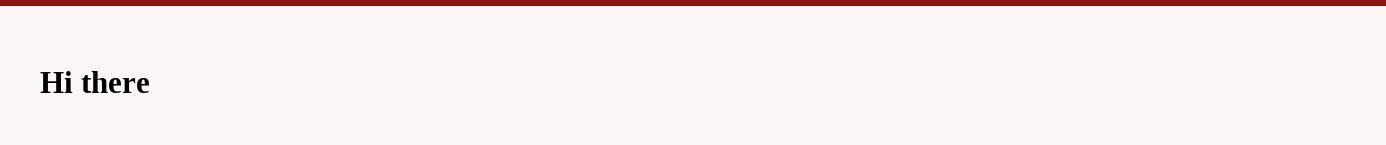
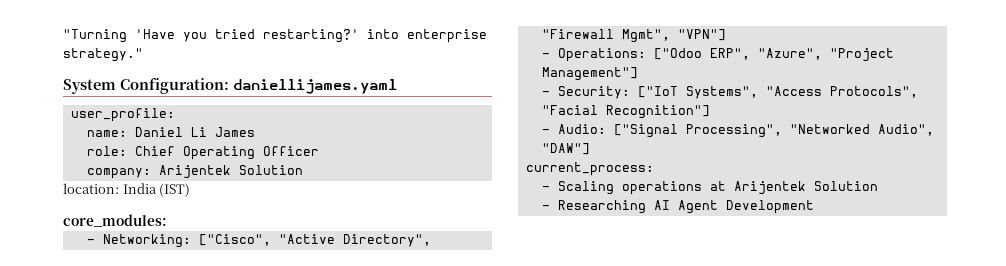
- Hi there
+ "Turning 'Have you tried restarting?' into enterprise strategy."
+ System Configuration: daniellijames.yaml
+ user_profile:
+ name: Daniel Li James
+ role: Chief Operating Officer
+ company: Arijentek Solution
+ location: India (IST)
+ core_modules:
+ - Networking: ["Cisco", "Active Directory", "Firewall Mgmt", "VPN"]
+ - Operations: ["Odoo ERP", "Azure", "Project Management"]
+ - Security: ["IoT Systems", "Access Protocols", "Facial Recognition"]
+ - Audio: ["Signal Processing", "Networked Audio", "DAW"]
+ current_process:
+ - Scaling operations at Arijentek Solution
+ - Researching AI Agent Development

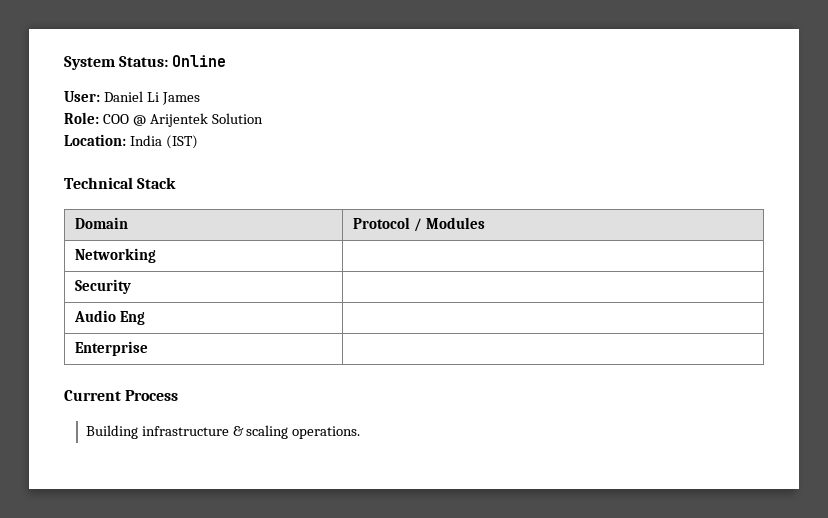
- "Turning 'Have you tried restarting?' into enterprise strategy."
- System Configuration: daniellijames.yaml
- user_profile:
- name: Daniel Li James
- role: Chief Operating Officer
- company: Arijentek Solution
- location: India (IST)
+ System Status: Online
+ User: Daniel Li James
+ Role: COO @ Arijentek Solution
+ Location: India (IST)
- core_modules:
- - Networking: ["Cisco", "Active Directory", "Firewall Mgmt", "VPN"]
- - Operations: ["Odoo ERP", "Azure", "Project Management"]
- - Security: ["IoT Systems", "Access Protocols", "Facial Recognition"]
- - Audio: ["Signal Processing", "Networked Audio", "DAW"]
- current_process:
- - Scaling operations at Arijentek Solution
- - Researching AI Agent Development
+ Technical Stack
+ Domain | Protocol / Modules
+ Networking |
+ Security |
+ Audio Eng |
+ Enterprise |
+ Current Process
+ Building infrastructure & scaling operations.

